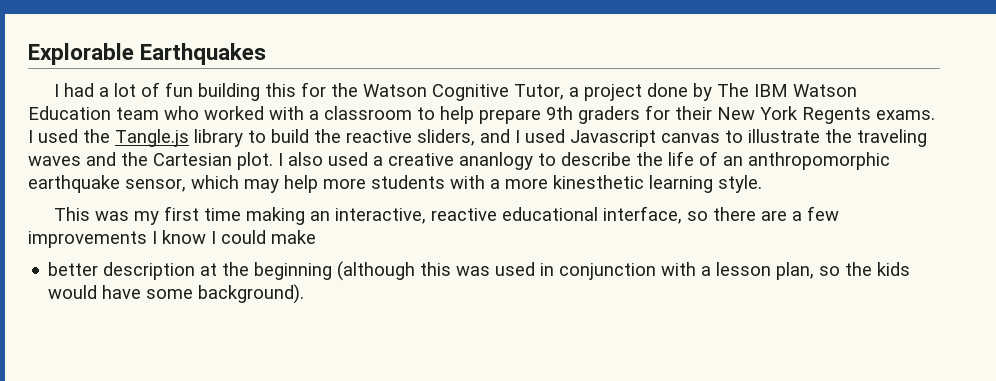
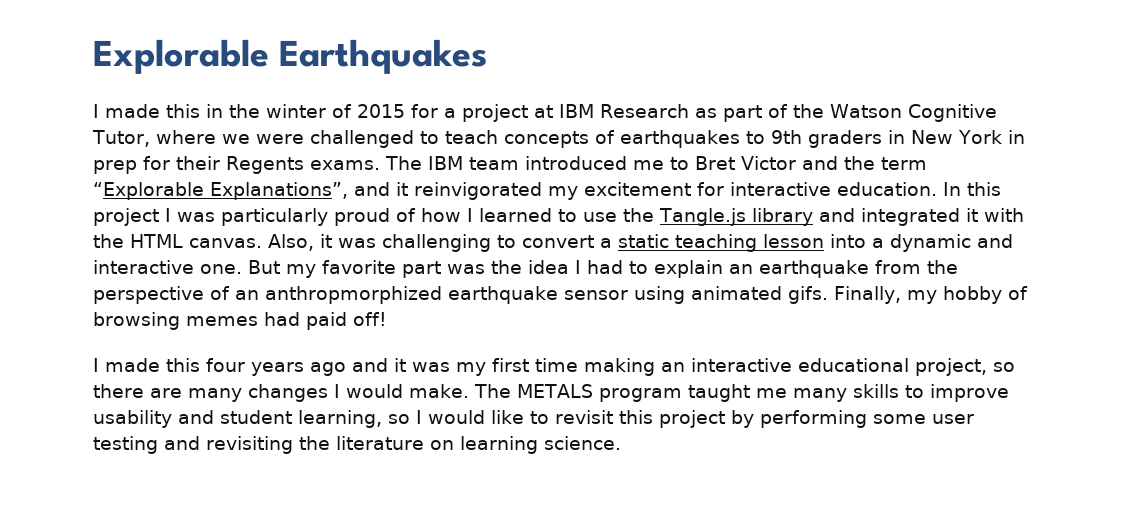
- I had a lot of fun building this for the Watson Cognitive Tutor, a project done by The IBM Watson Education team who worked with a classroom to help prepare 9th graders for their New York Regents exams. I used the Tangle.js library to build the reactive sliders, and I used Javascript canvas to illustrate the traveling waves and the Cartesian plot. I also used a creative ananlogy to describe the life of an anthropomorphic earthquake sensor, which may help more students with a more kinesthetic learning style.
- This was my first time making an interactive, reactive educational interface, so there are a few improvements I know I could make
- better description at the beginning (although this was used in conjunction with a lesson plan, so the kids would have some background).
+ I made this in the winter of 2015 for a project at IBM Research as part of the Watson Cognitive Tutor, where we were challenged to teach concepts of earthquakes to 9th graders in New York in prep for their Regents exams. The IBM team introduced me to Bret Victor and the term “Explorable Explanations”, and it reinvigorated my excitement for interactive education. In this project I was particularly proud of how I learned to use the Tangle.js library and integrated it with the HTML canvas. Also, it was challenging to convert a static teaching lesson into a dynamic and interactive one. But my favorite part was the idea I had to explain an earthquake from the perspective of an anthropmorphized earthquake sensor using animated gifs. Finally, my hobby of browsing memes had paid off!
+ I made this four years ago and it was my first time making an interactive educational project, so there are many changes I would make. The METALS program taught me many skills to improve usability and student learning, so I would like to revisit this project by performing some user testing and revisiting the literature on learning science.

